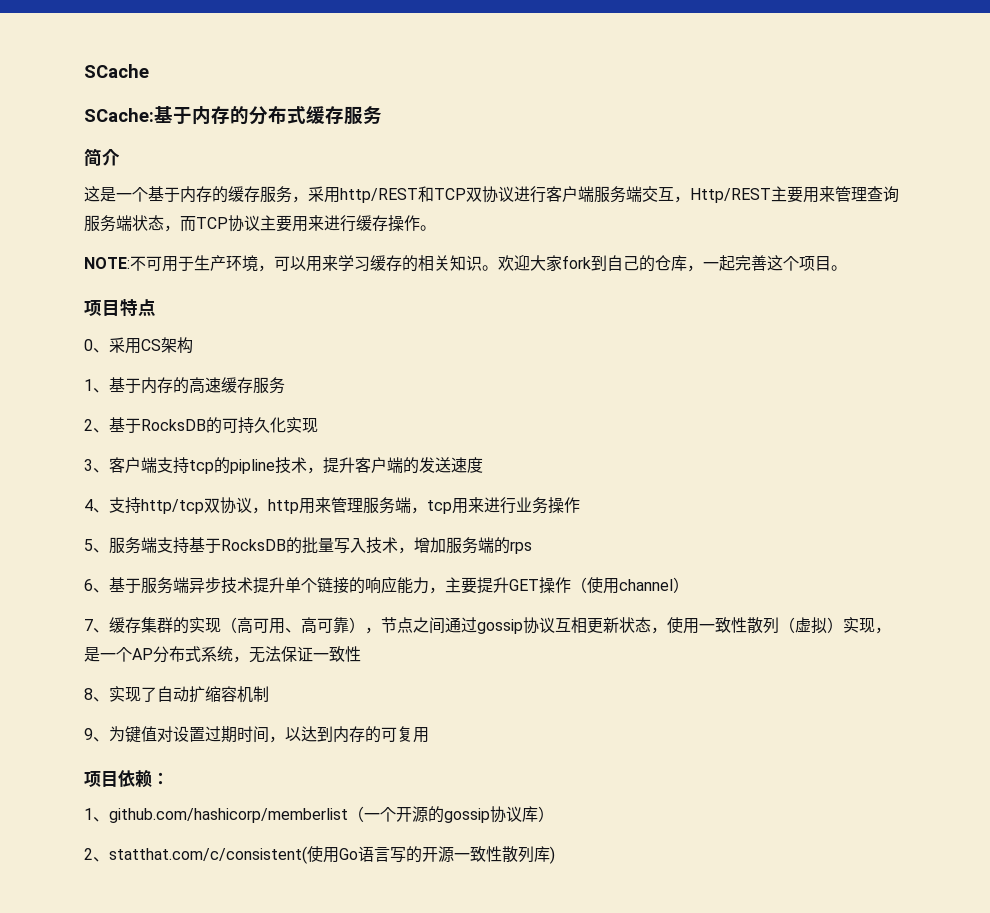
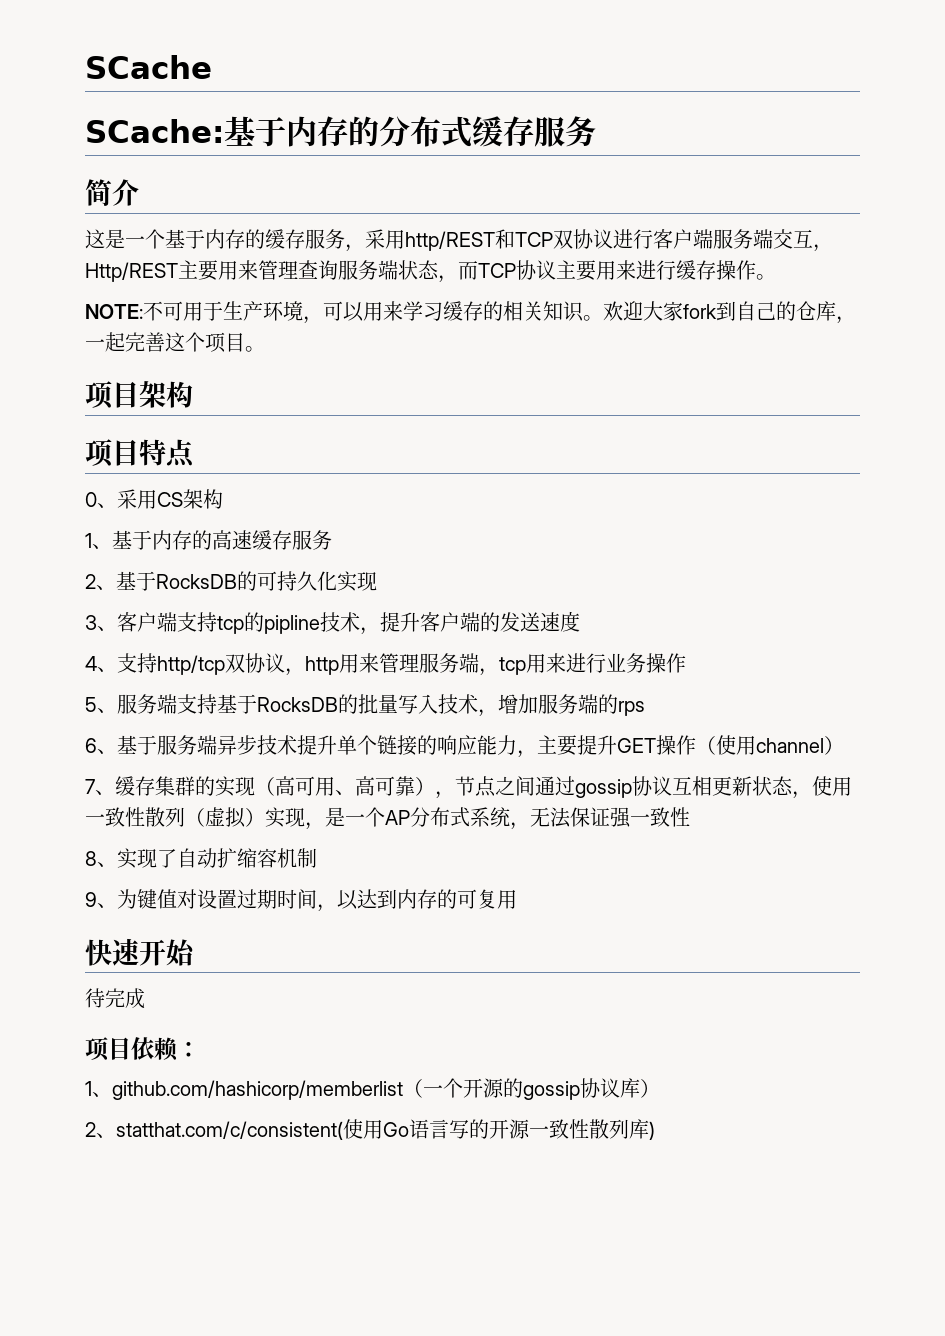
+ 项目架构
- 7、缓存集群的实现（高可用、高可靠），节点之间通过gossip协议互相更新状态，使用一致性散列（虚拟）实现，是一个AP分布式系统，无法保证一致性
+ 7、缓存集群的实现（高可用、高可靠），节点之间通过gossip协议互相更新状态，使用一致性散列（虚拟）实现，是一个AP分布式系统，无法保证强一致性
+ 快速开始
+ 待完成

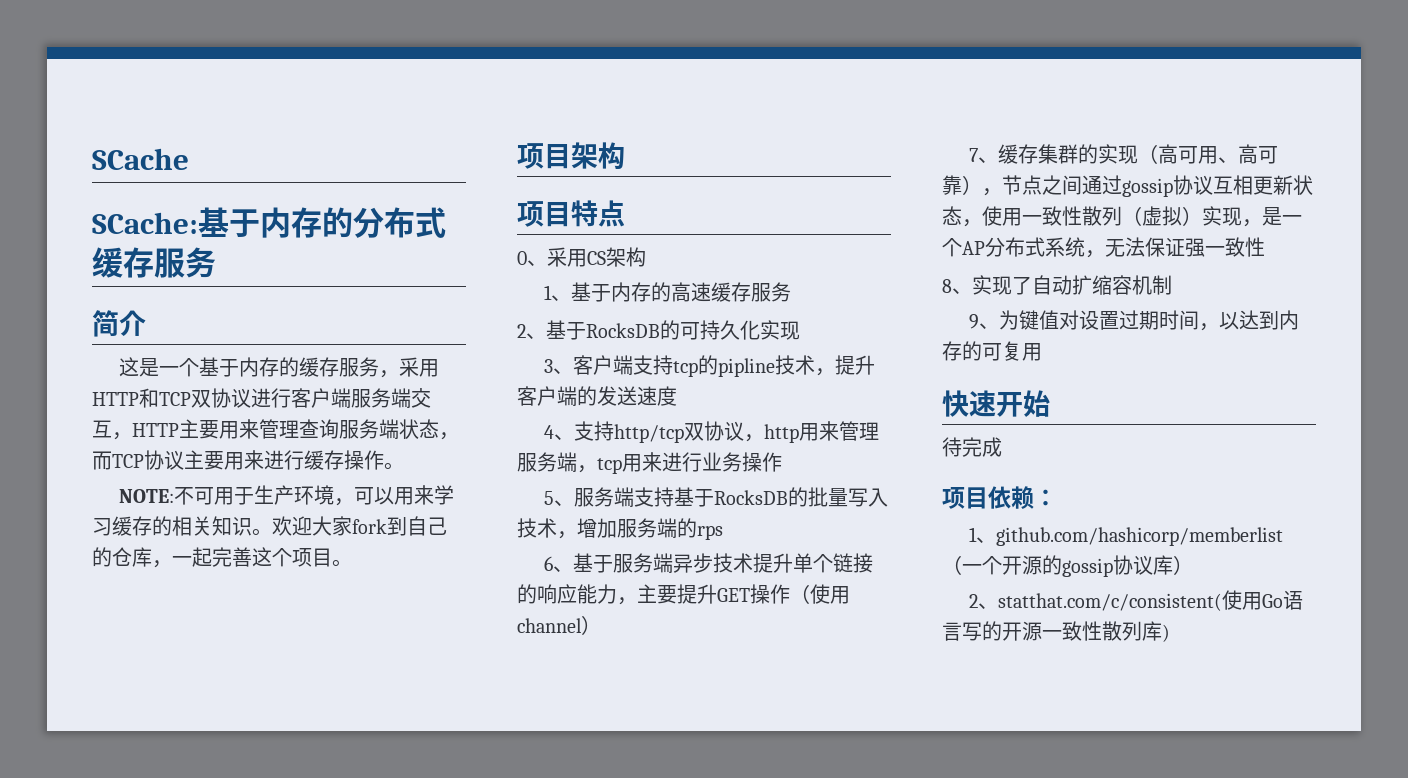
- 这是一个基于内存的缓存服务，采用http/REST和TCP双协议进行客户端服务端交互，Http/REST主要用来管理查询服务端状态，而TCP协议主要用来进行缓存操作。
+ 这是一个基于内存的缓存服务，采用HTTP和TCP双协议进行客户端服务端交互，HTTP主要用来管理查询服务端状态，而TCP协议主要用来进行缓存操作。

